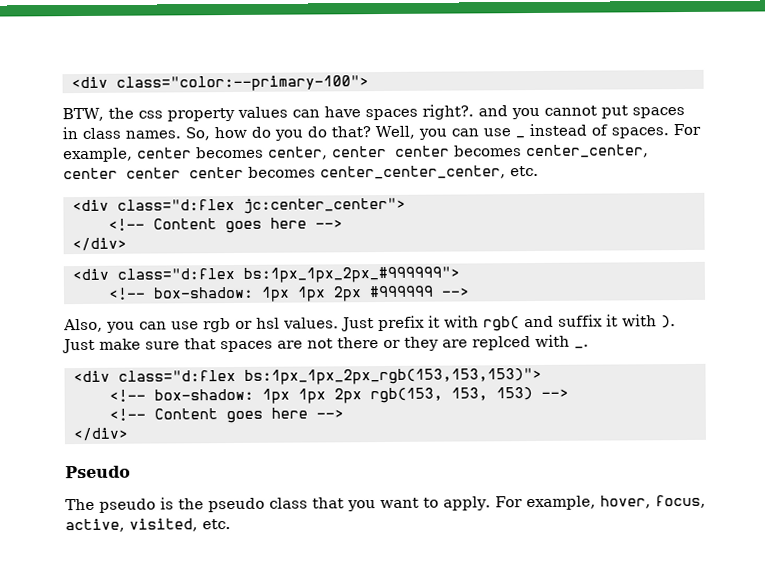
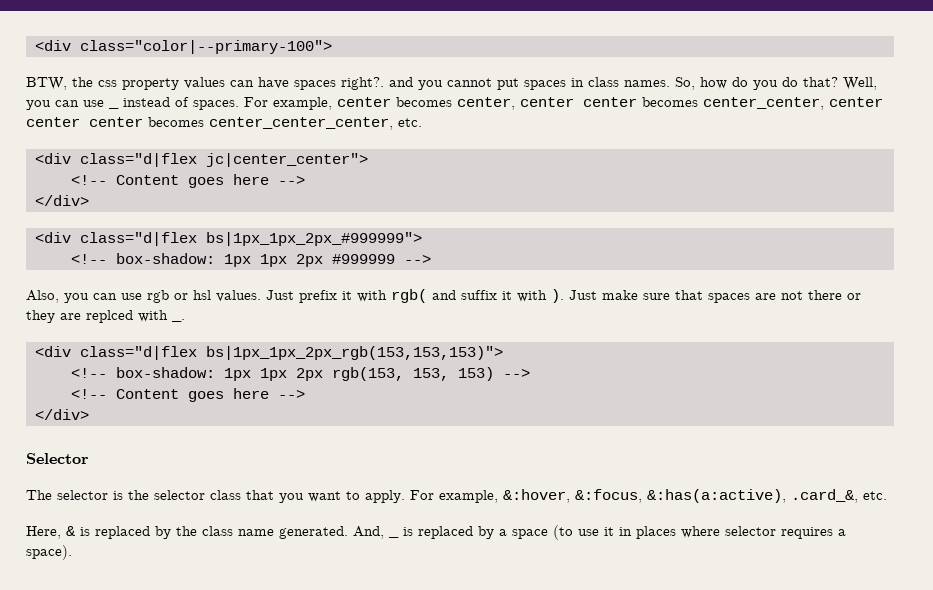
- <div class="color:--primary-100">
+ <div class="color|--primary-100">
- <div class="d:flex jc:center_center">
+ <div class="d|flex jc|center_center">
- <div class="d:flex bs:1px_1px_2px_#999999">
+ <div class="d|flex bs|1px_1px_2px_#999999">
- <div class="d:flex bs:1px_1px_2px_rgb(153,153,153)">
+ <div class="d|flex bs|1px_1px_2px_rgb(153,153,153)">
- Pseudo
+ Selector
- The pseudo is the pseudo class that you want to apply.
+ The selector is the selector class that you want to apply.
- For example, hover, focus, active, visited, etc.
+ For example, &:hover, &:focus, &:has(a:active), .card_&, etc.
+ Here, & is replaced by the class name generated. And, _ is replaced by a space (to use it in places where selector requires a space).

